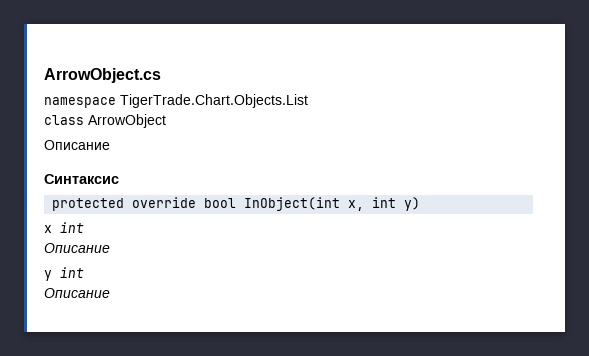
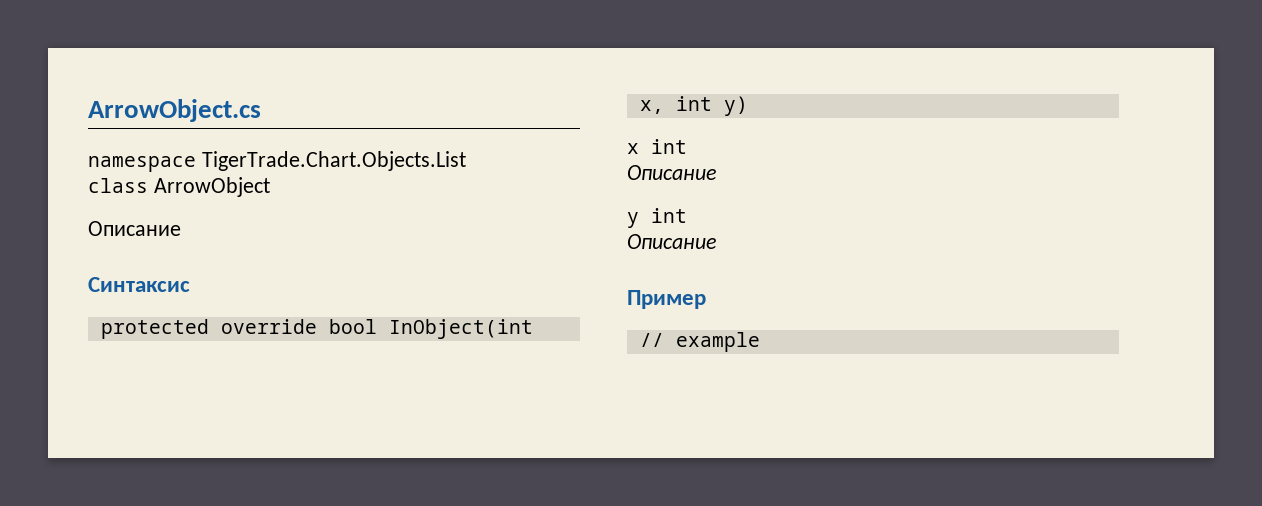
+ Пример
+ // example

